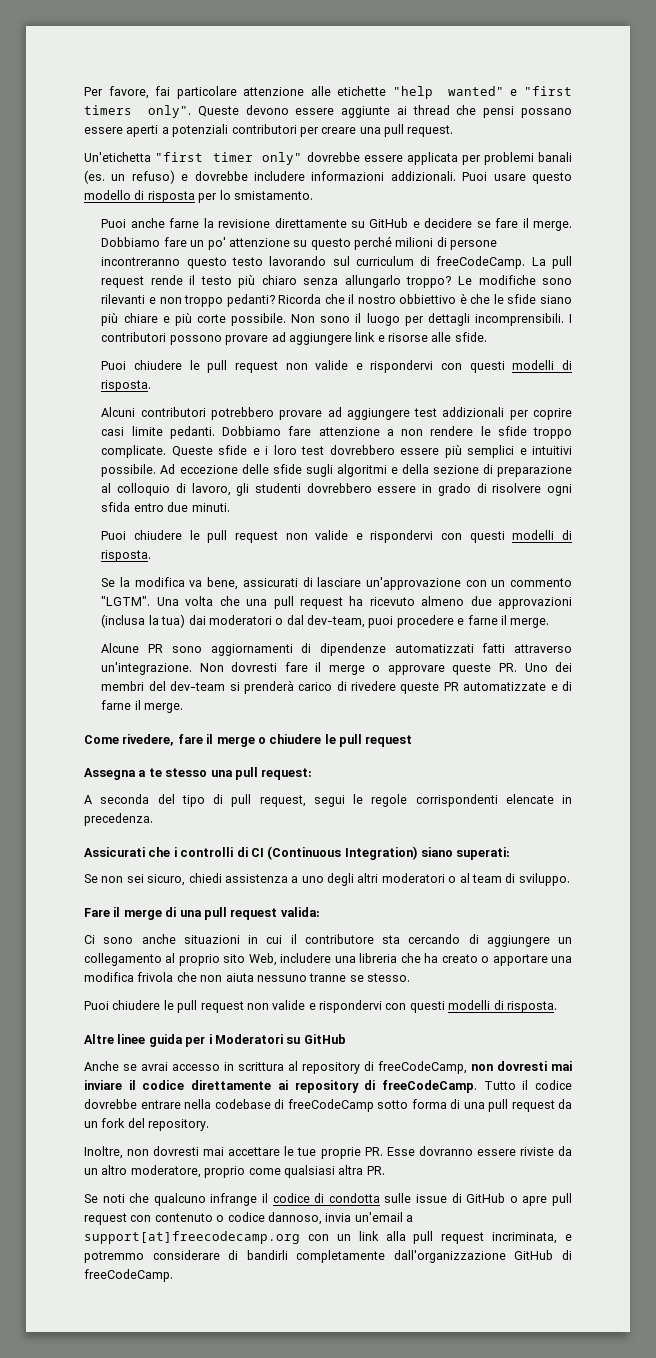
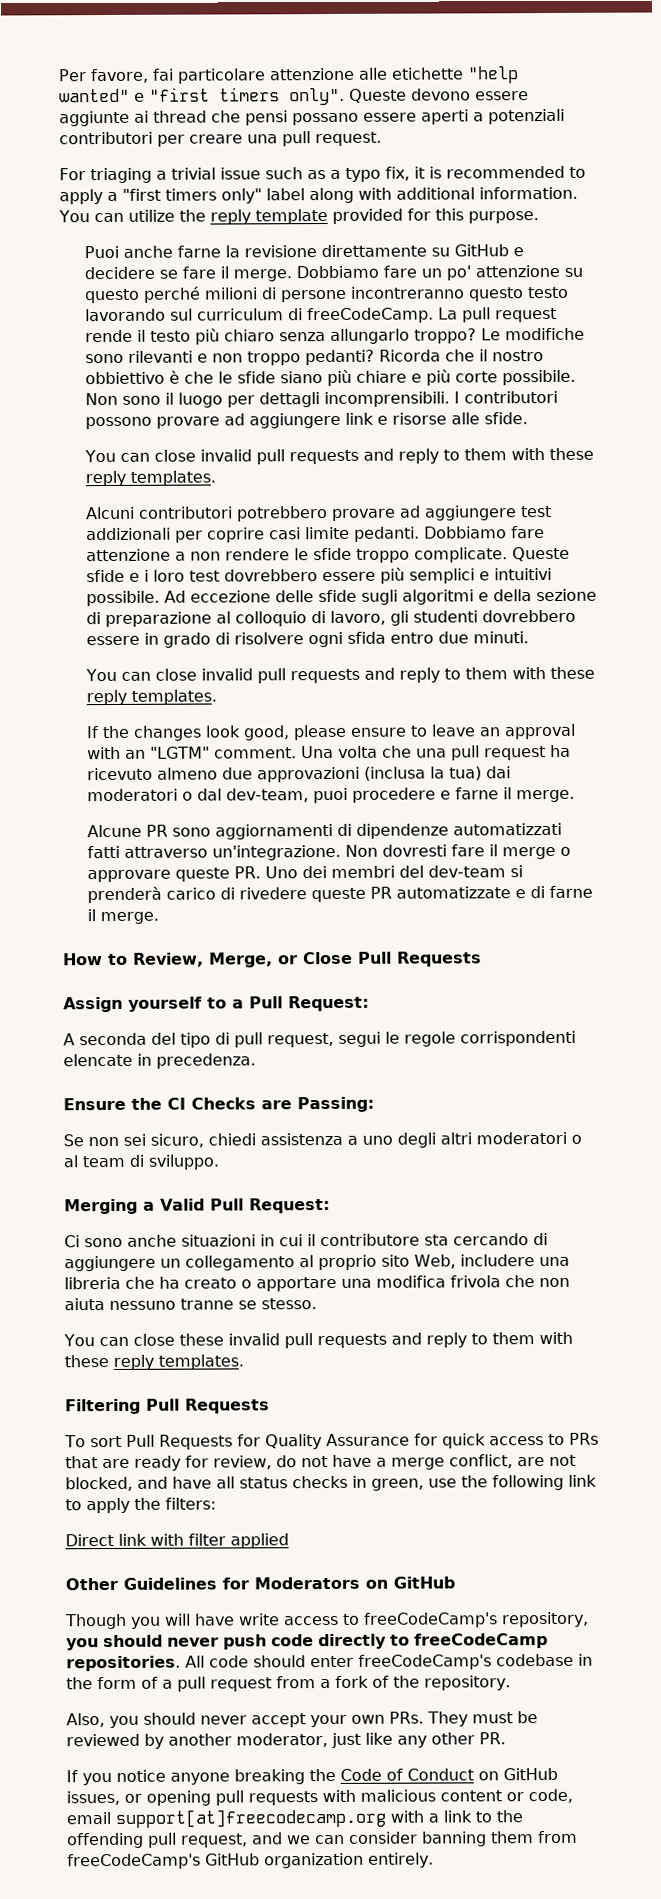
- Un'etichetta "first timer only" dovrebbe essere applicata per problemi banali (es. un refuso) e dovrebbe includere informazioni addizionali. Puoi usare questo modello di risposta per lo smistamento.
+ For triaging a trivial issue such as a typo fix, it is recommended to apply a "first timers only" label along with additional information. You can utilize the reply template provided for this purpose.
  I contributori possono provare ad aggiungere link e risorse alle sfide.
- Puoi chiudere le pull request non valide e rispondervi con questi modelli di risposta.
+ You can close invalid pull requests and reply to them with these reply templates.
  Ad eccezione delle sfide sugli algoritmi e della sezione di preparazione al colloquio di lavoro, gli studenti dovrebbero essere in grado di risolvere ogni sfida entro due minuti.
- Puoi chiudere le pull request non valide e rispondervi con questi modelli di risposta.
- Se la modifica va bene, assicurati di lasciare un'approvazione con un commento "LGTM".
+ You can close invalid pull requests and reply to them with these reply templates.
+ If the changes look good, please ensure to leave an approval with an "LGTM" comment.
- Come rivedere, fare il merge o chiudere le pull request
- Assegna a te stesso una pull request:
+ How to Review, Merge, or Close Pull Requests
+ Assign yourself to a Pull Request:
- Assicurati che i controlli di CI (Continuous Integration) siano superati:
+ Ensure the CI Checks are Passing:
- Fare il merge di una pull request valida:
+ Merging a Valid Pull Request:
  Ci sono anche situazioni in cui il contributore sta cercando di aggiungere un collegamento al proprio sito Web, includere una libreria che ha creato o apportare una modifica frivola che non aiuta nessuno tranne se stesso.
- Puoi chiudere le pull request non valide e rispondervi con questi modelli di risposta.
- Altre linee guida per i Moderatori su GitHub
- Anche se avrai accesso in scrittura al repository di freeCodeCamp, non dovresti mai inviare il codice direttamente ai repository di freeCodeCamp. Tutto il codice dovrebbe entrare nella codebase di freeCodeCamp sotto forma di una pull request da un fork del repository.
- Inoltre, non dovresti mai accettare le tue proprie PR. Esse dovranno essere riviste da un altro moderatore, proprio come qualsiasi altra PR.
- Se noti che qualcuno infrange il codice di condotta sulle issue di GitHub o apre pull request con contenuto o codice dannoso, invia un'email a support[at]freecodecamp.org con un link alla pull request incriminata, e potremmo considerare di bandirli completamente dall'organizzazione GitHub di freeCodeCamp.
+ You can close these invalid pull requests and reply to them with these reply templates.
+ Filtering Pull Requests
+ To sort Pull Requests for Quality Assurance for quick access to PRs that are ready for review, do not have a merge conflict, are not blocked, and have all status checks in green, use the following link to apply the filters:
+ Direct link with filter applied
+ Other Guidelines for Moderators on GitHub
+ Though you will have write access to freeCodeCamp's repository, you should never push code directly to freeCodeCamp repositories. All code should enter freeCodeCamp's codebase in the form of a pull request from a fork of the repository.
+ Also, you should never accept your own PRs. They must be reviewed by another moderator, just like any other PR.
+ If you notice anyone breaking the Code of Conduct on GitHub issues, or opening pull requests with malicious content or code, email support[at]freecodecamp.org with a link to the offending pull request, and we can consider banning them from freeCodeCamp's GitHub organization entirely.

